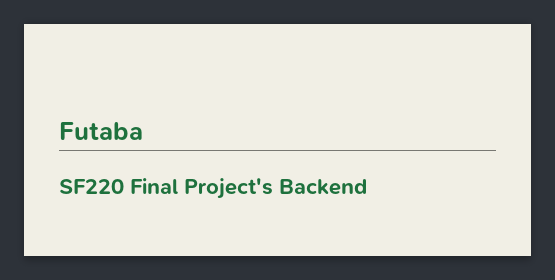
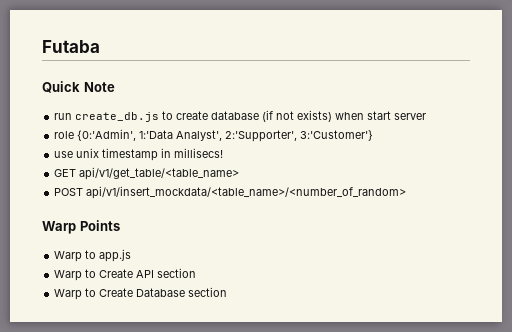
- SF220 Final Project's Backend
+ Quick Note
+ run create_db.js to create database (if not exists) when start server
+ role {0:'Admin', 1:'Data Analyst', 2:'Supporter', 3:'Customer'}
+ use unix timestamp in millisecs!
+ GET api/v1/get_table/<table_name>
+ POST api/v1/insert_mockdata/<table_name>/<number_of_random>
+ Warp Points
+ Warp to app.js
+ Warp to Create API section
+ Warp to Create Database section

